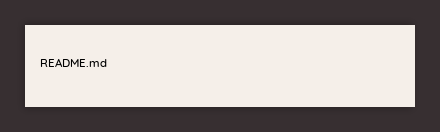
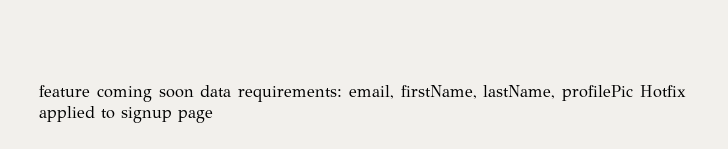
- README.md
+ feature coming soon data requirements: email, firstName, lastName, profilePic Hotfix applied to signup page

